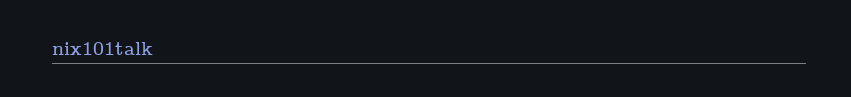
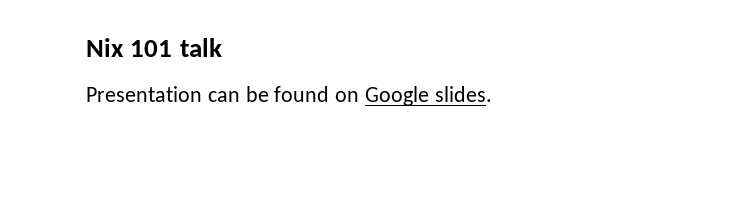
- nix101talk
+ Nix 101 talk
+ Presentation can be found on Google slides.

